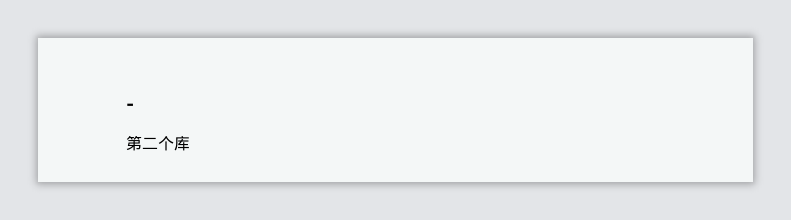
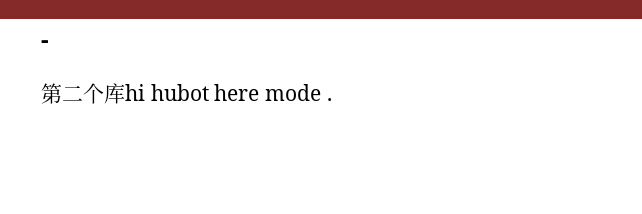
- 第二个库
+ 第二个库hi hubot here mode .

